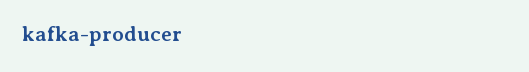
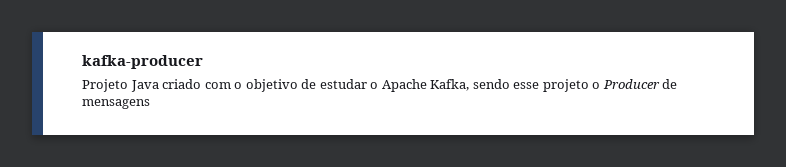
+ Projeto Java criado com o objetivo de estudar o Apache Kafka, sendo esse projeto o Producer de mensagens

